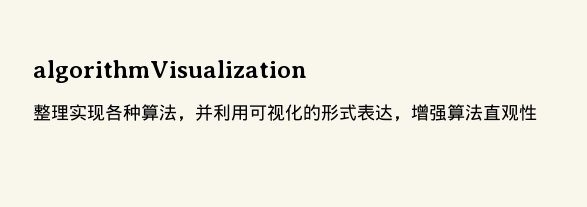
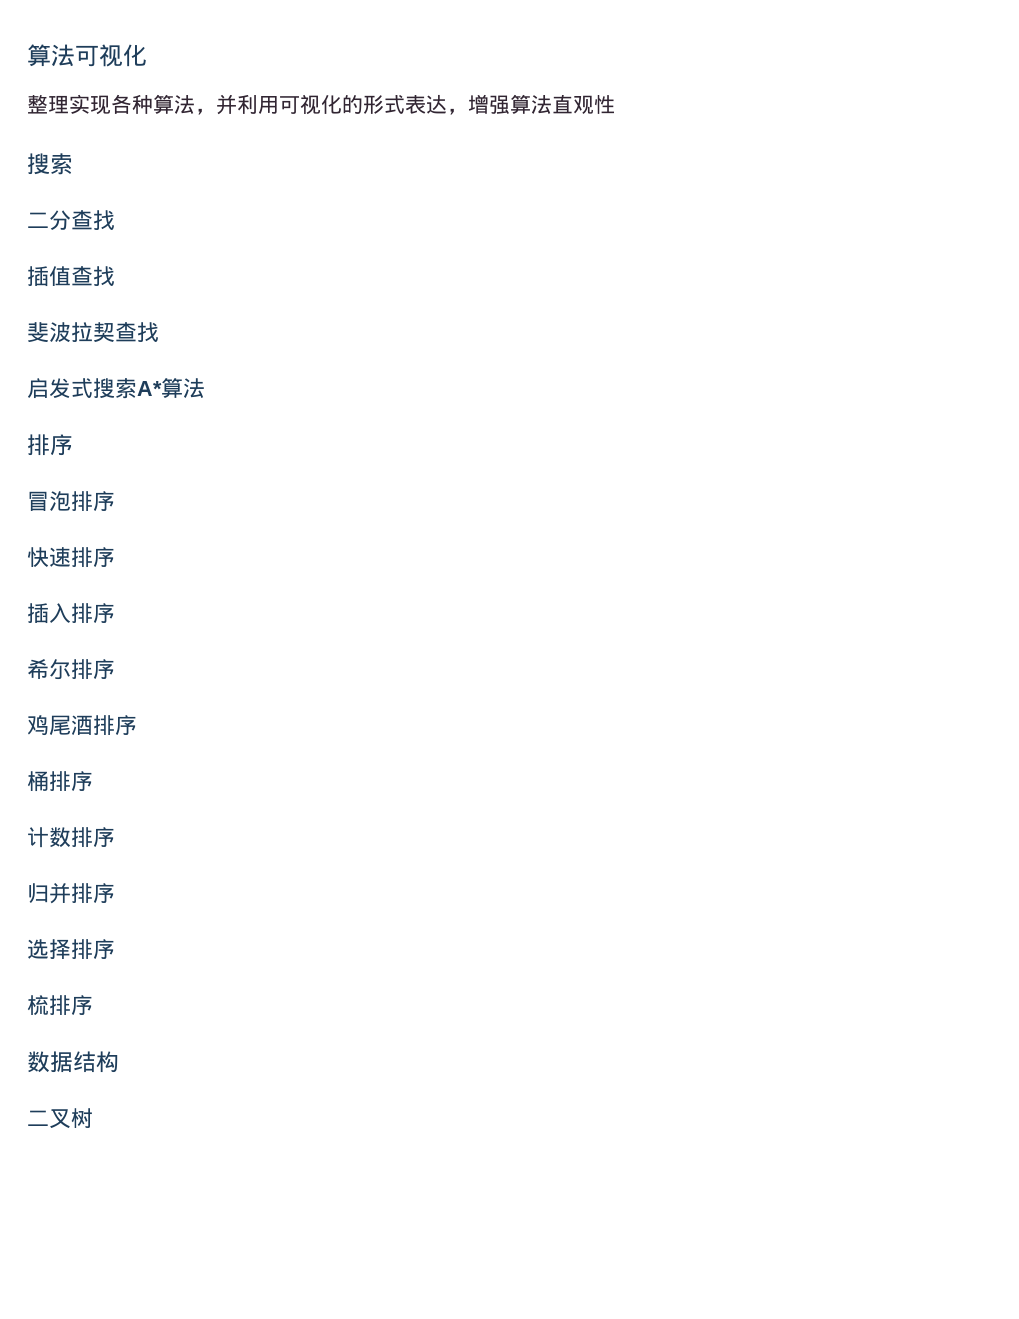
- algorithmVisualization
+ 算法可视化
  整理实现各种算法，并利用可视化的形式表达，增强算法直观性
+ 搜索
+ 二分查找
+ 插值查找
+ 斐波拉契查找
+ 启发式搜索A*算法
+ 排序
+ 冒泡排序
+ 快速排序
+ 插入排序
+ 希尔排序
+ 鸡尾酒排序
+ 桶排序
+ 计数排序
+ 归并排序
+ 选择排序
+ 梳排序
+ 数据结构
+ 二叉树

